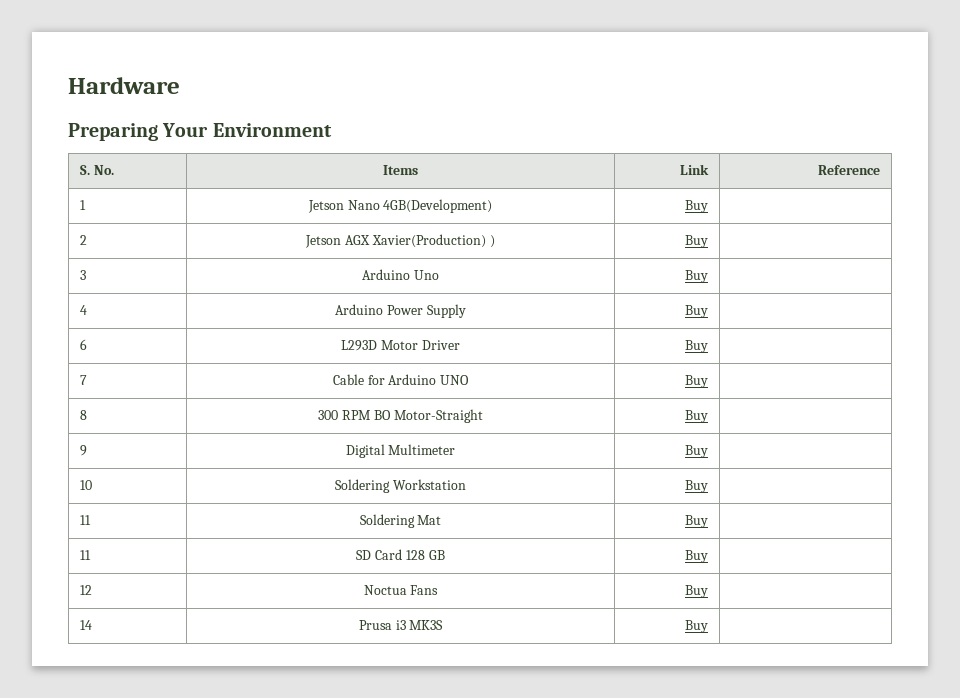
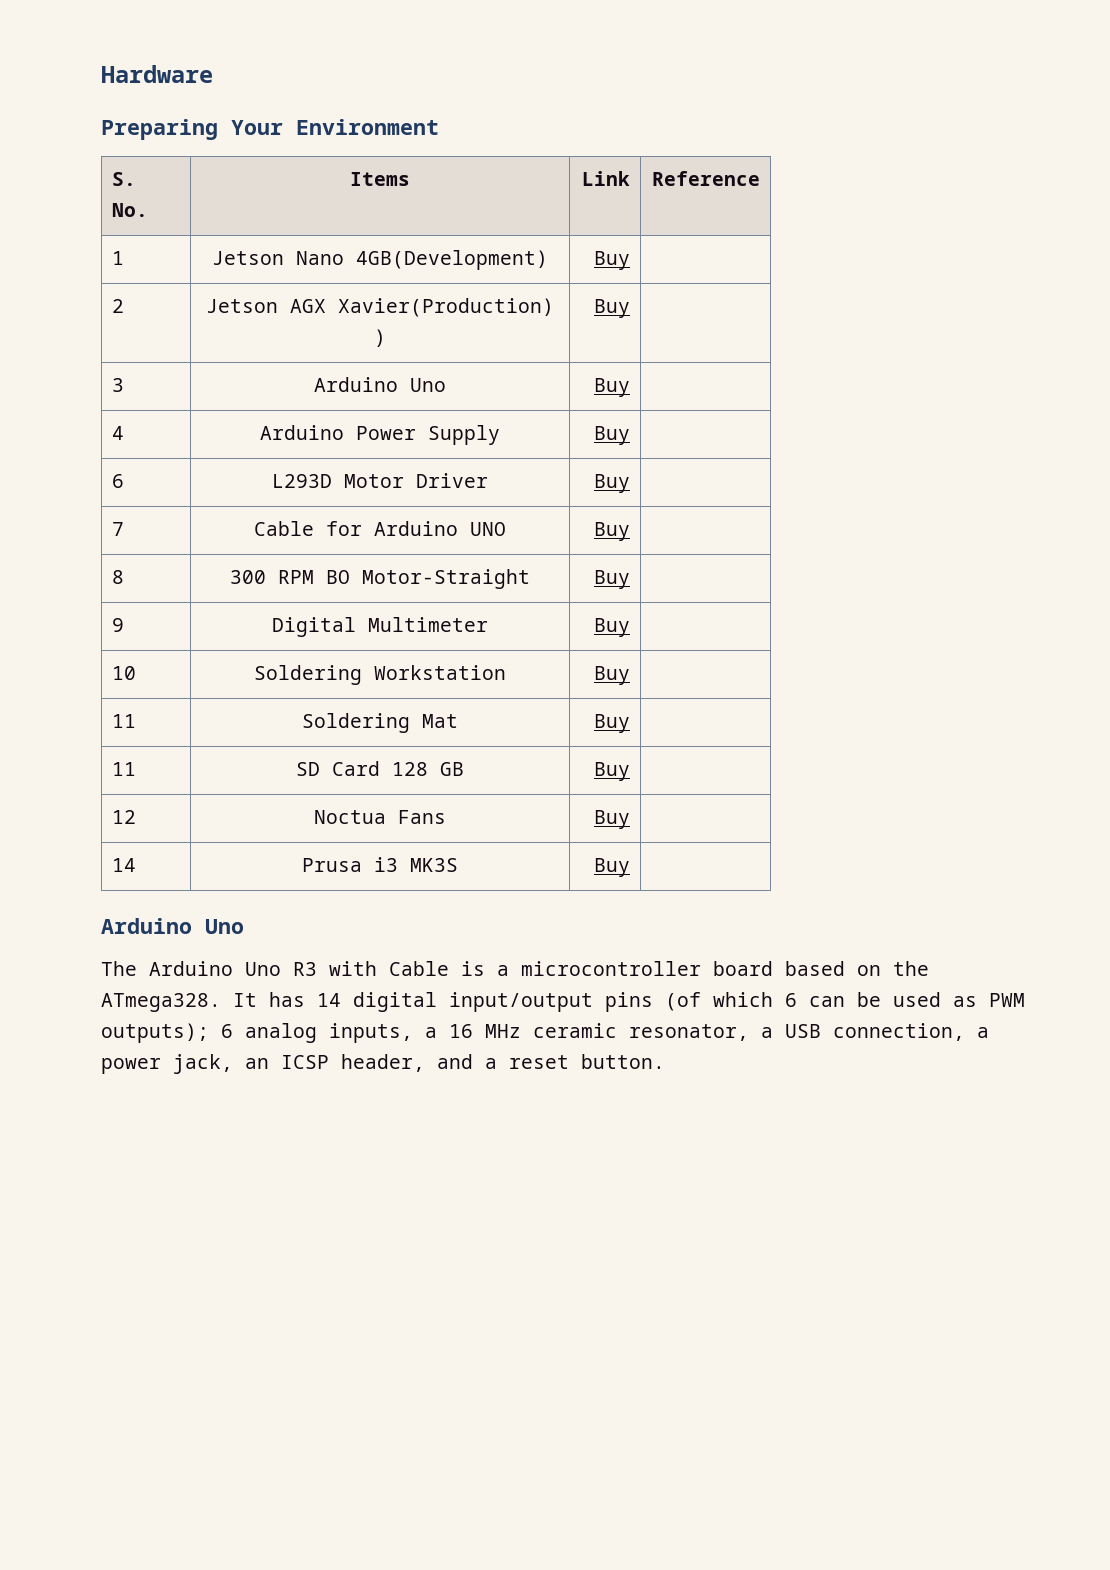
  14 | Prusa i3 MK3S | Buy |
+ Arduino Uno
+ The Arduino Uno R3 with Cable is a microcontroller board based on the ATmega328. It has 14 digital input/output pins (of which 6 can be used as PWM outputs); 6 analog inputs, a 16 MHz ceramic resonator, a USB connection, a power jack, an ICSP header, and a reset button.

